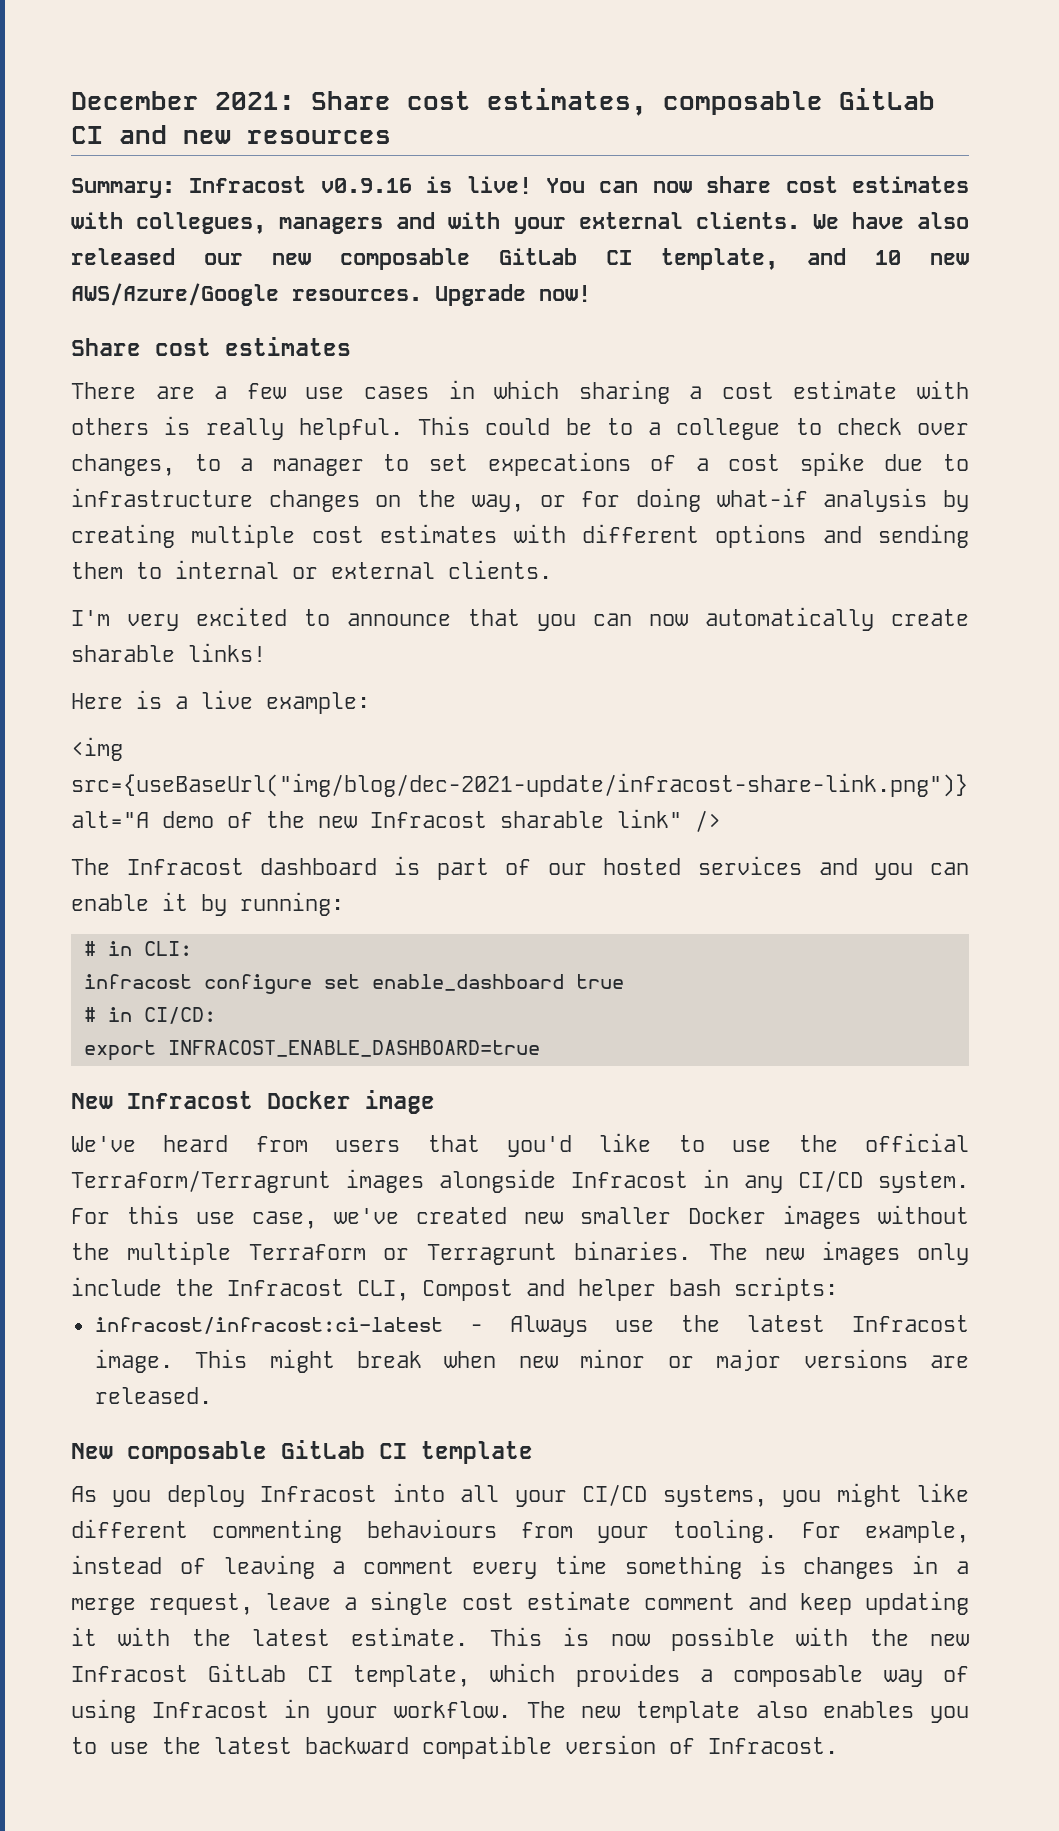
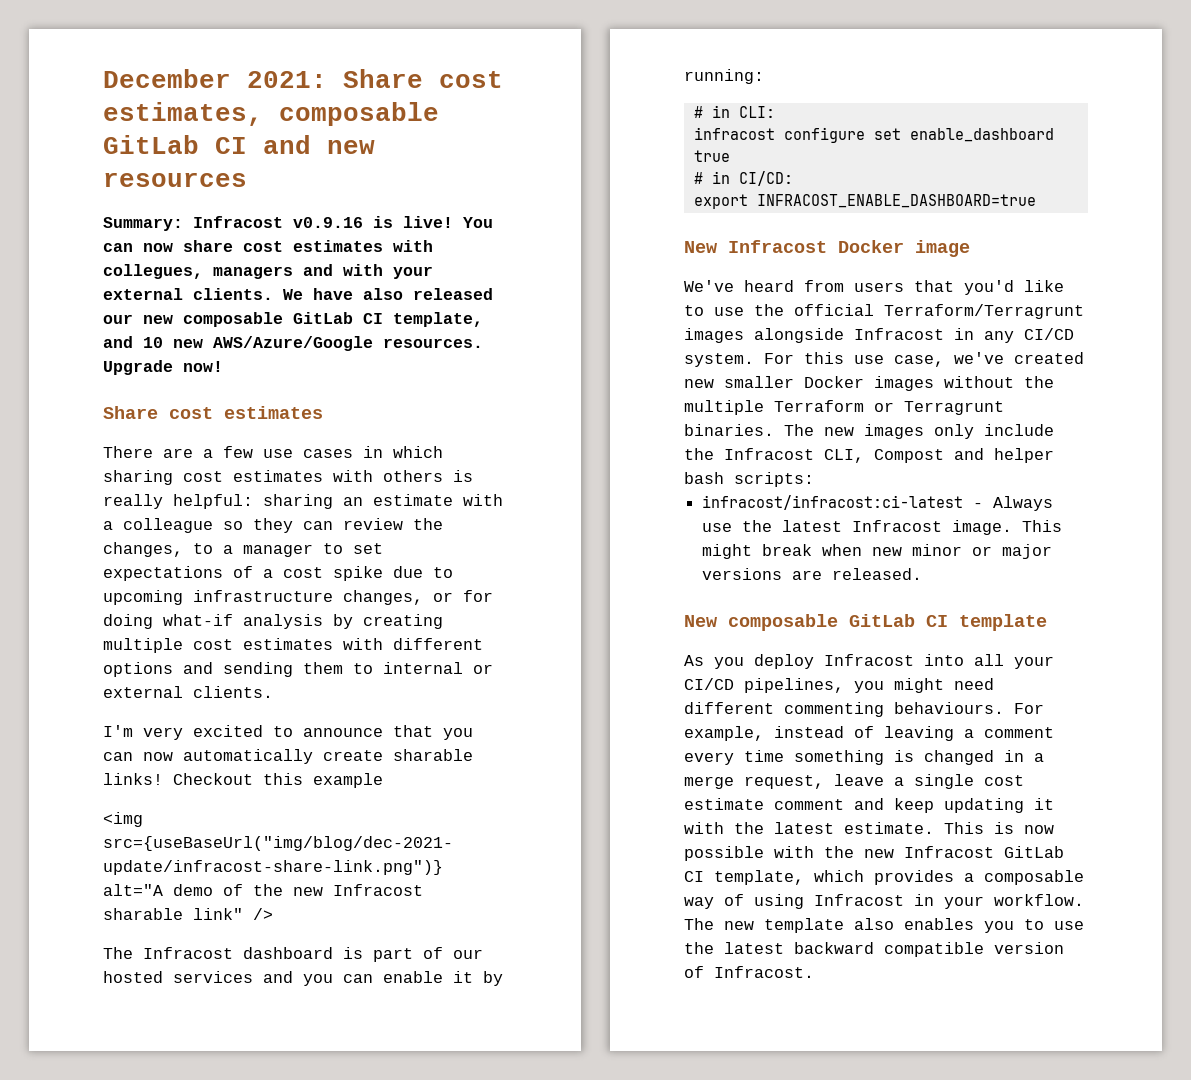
- There are a few use cases in which sharing a cost estimate with others is really helpful. This could be to a collegue to check over changes, to a manager to set expecations of a cost spike due to infrastructure changes on the way, or for doing what-if analysis by creating multiple cost estimates with different options and sending them to internal or external clients.
+ There are a few use cases in which sharing cost estimates with others is really helpful: sharing an estimate with a colleague so they can review the changes, to a manager to set expectations of a cost spike due to upcoming infrastructure changes, or for doing what-if analysis by creating multiple cost estimates with different options and sending them to internal or external clients.
- I'm very excited to announce that you can now automatically create sharable links!
- Here is a live example:
+ I'm very excited to announce that you can now automatically create sharable links! Checkout this example
- As you deploy Infracost into all your CI/CD systems, you might like different commenting behaviours from your tooling.
+ As you deploy Infracost into all your CI/CD pipelines, you might need different commenting behaviours.
- For example, instead of leaving a comment every time something is changes in a merge request, leave a single cost estimate comment and keep updating it with the latest estimate.
+ For example, instead of leaving a comment every time something is changed in a merge request, leave a single cost estimate comment and keep updating it with the latest estimate.

